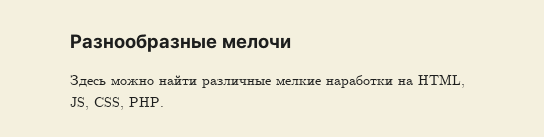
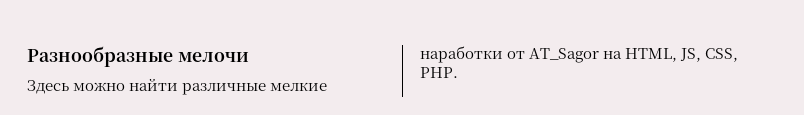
- Здесь можно найти различные мелкие наработки на HTML, JS, CSS, PHP.
+ Здесь можно найти различные мелкие наработки от AT_Sagor на HTML, JS, CSS, PHP.

